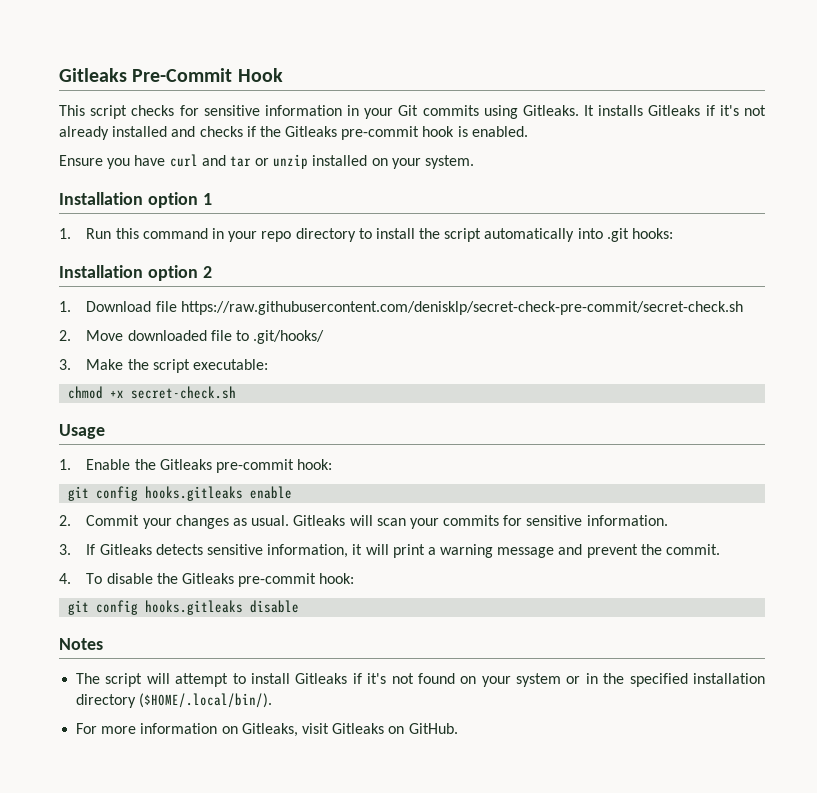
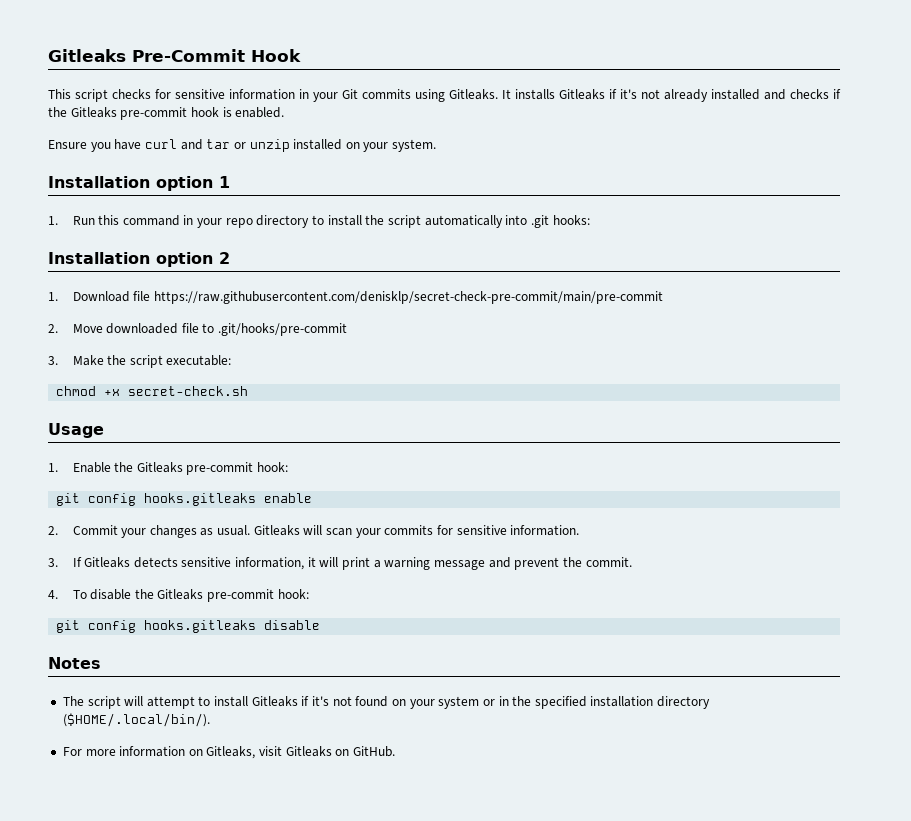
- 1. Download file https://raw.githubusercontent.com/denisklp/secret-check-pre-commit/secret-check.sh
+ 1. Download file https://raw.githubusercontent.com/denisklp/secret-check-pre-commit/main/pre-commit
- 2. Move downloaded file to .git/hooks/
+ 2. Move downloaded file to .git/hooks/pre-commit

